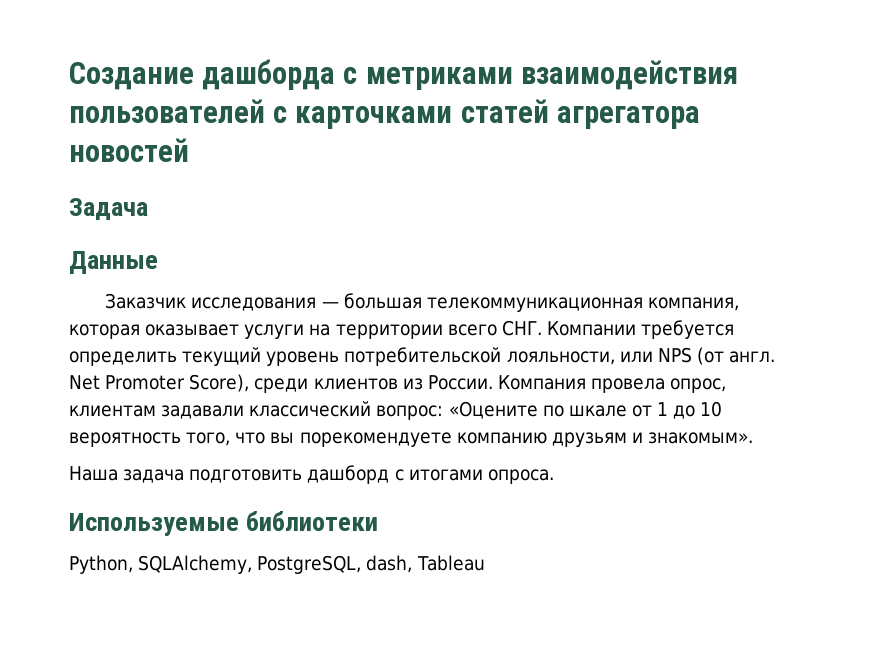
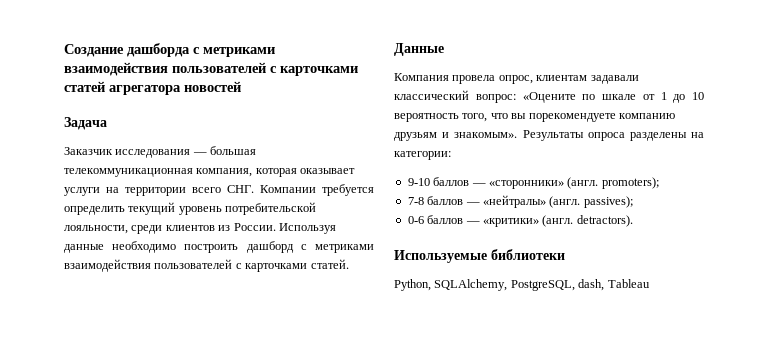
- Данные
- Заказчик исследования — большая телекоммуникационная компания, которая оказывает услуги на территории всего СНГ. Компании требуется определить текущий уровень потребительской лояльности, или NPS (от англ. Net Promoter Score), среди клиентов из России. Компания провела опрос, клиентам задавали классический вопрос: «Оцените по шкале от 1 до 10 вероятность того, что вы порекомендуете компанию друзьям и знакомым».
- Наша задача подготовить дашборд с итогами опроса.
+ Заказчик исследования — большая телекоммуникационная компания, которая оказывает услуги на территории всего СНГ. Компании требуется определить текущий уровень потребительской лояльности, среди клиентов из России. Используя данные необходимо построить дашборд с метриками взаимодействия пользователей с карточками статей.
+ Данные
+ Компания провела опрос, клиентам задавали классический вопрос: «Оцените по шкале от 1 до 10 вероятность того, что вы порекомендуете компанию друзьям и знакомым». Результаты опроса разделены на категории:
+ 9-10 баллов — «cторонники» (англ. promoters);
+ 7-8 баллов — «нейтралы» (англ. passives);
+ 0-6 баллов — «критики» (англ. detractors).

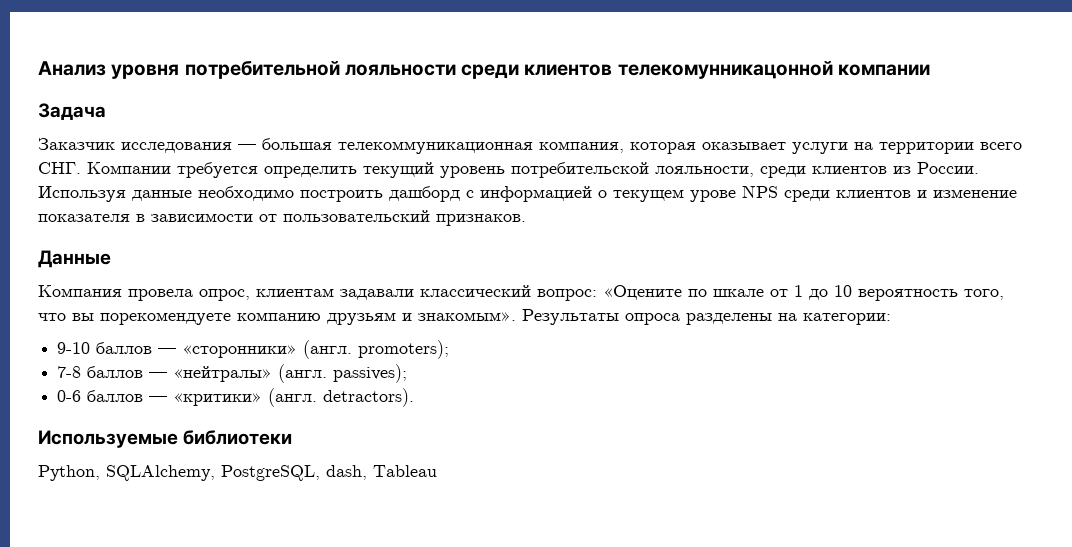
- Создание дашборда с метриками взаимодействия пользователей с карточками статей агрегатора новостей
+ Анализ уровня потребительной лояльности среди клиентов телекомунникацонной компании
- Используя данные необходимо построить дашборд с метриками взаимодействия пользователей с карточками статей.
+ Используя данные необходимо построить дашборд с информацией о текущем урове NPS среди клиентов и изменение показателя в зависимости от пользовательский признаков.

